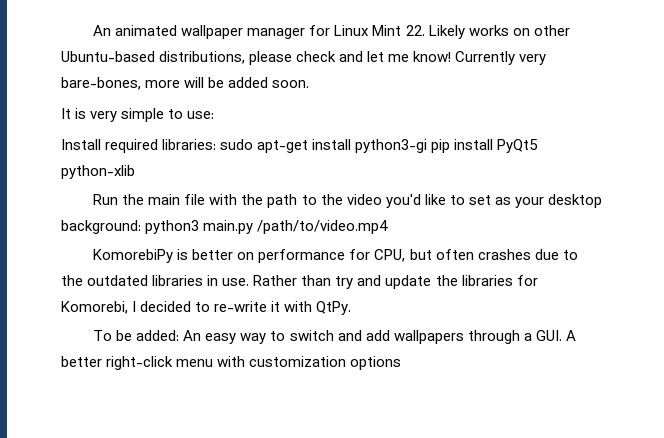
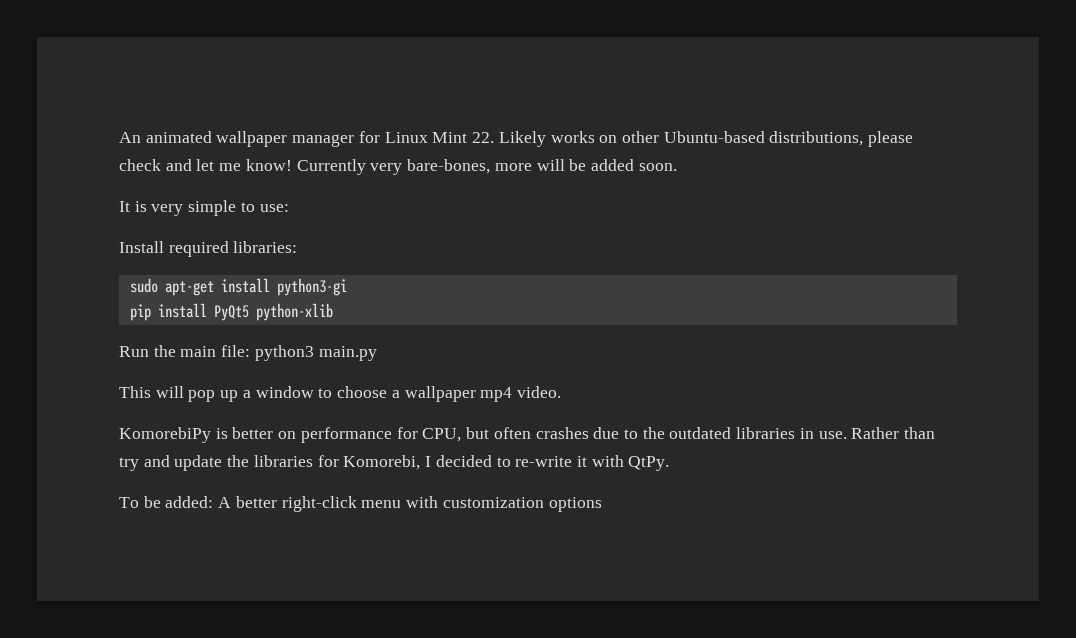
- Install required libraries: sudo apt-get install python3-gi pip install PyQt5 python-xlib
+ Install required libraries:
+ sudo apt-get install python3-gi
+ pip install PyQt5 python-xlib
- Run the main file with the path to the video you'd like to set as your desktop background: python3 main.py /path/to/video.mp4
+ Run the main file: python3 main.py
+ This will pop up a window to choose a wallpaper mp4 video.
- To be added: An easy way to switch and add wallpapers through a GUI. A better right-click menu with customization options
+ To be added: A better right-click menu with customization options

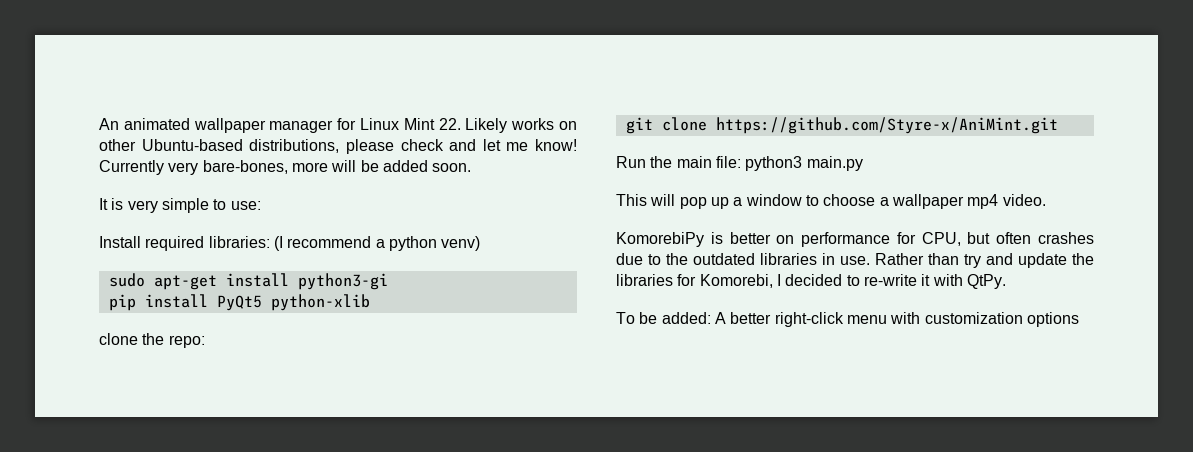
- Install required libraries:
+ Install required libraries: (I recommend a python venv)
+ clone the repo:
+ git clone https://github.com/Styre-x/AniMint.git

